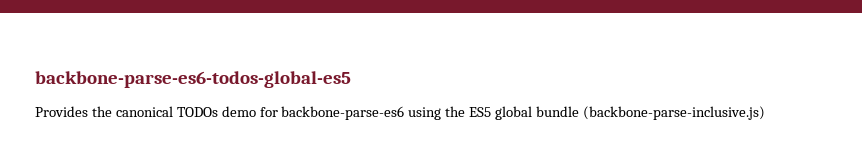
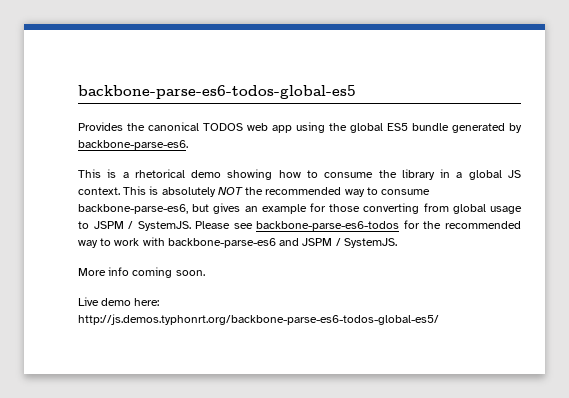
- Provides the canonical TODOs demo for backbone-parse-es6 using the ES5 global bundle (backbone-parse-inclusive.js)
+ Provides the canonical TODOS web app using the global ES5 bundle generated by backbone-parse-es6.
+ This is a rhetorical demo showing how to consume the library in a global JS context. This is absolutely NOT the recommended way to consume backbone-parse-es6, but gives an example for those converting from global usage to JSPM / SystemJS. Please see backbone-parse-es6-todos for the recommended way to work with backbone-parse-es6 and JSPM / SystemJS.
+ More info coming soon.
+ Live demo here: http://js.demos.typhonrt.org/backbone-parse-es6-todos-global-es5/

